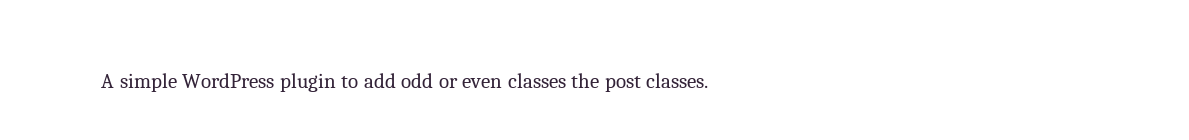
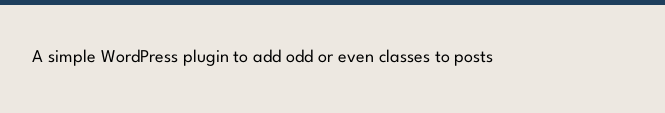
- A simple WordPress plugin to add odd or even classes the post classes.
+ A simple WordPress plugin to add odd or even classes to posts

